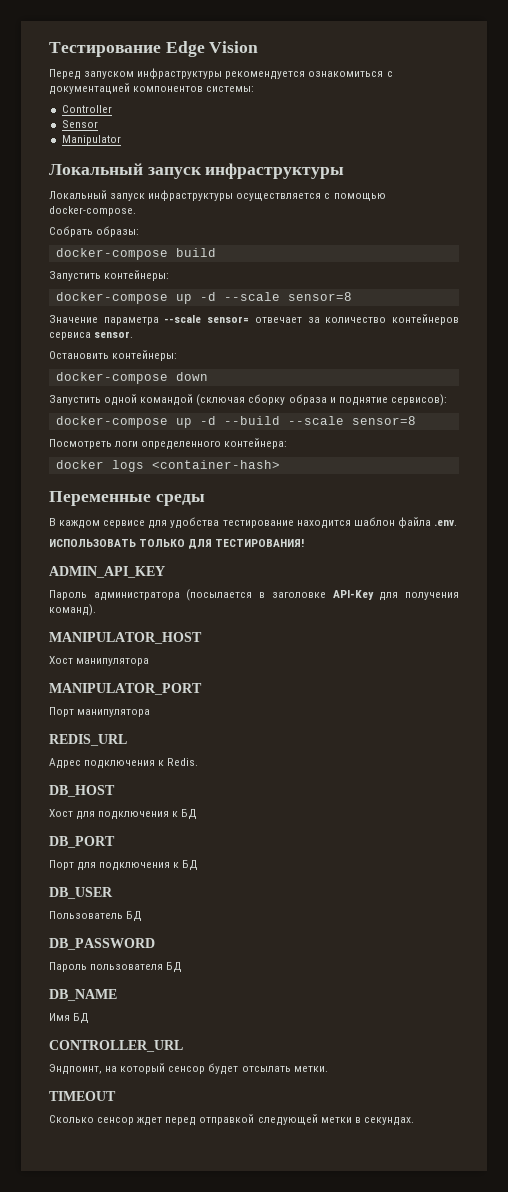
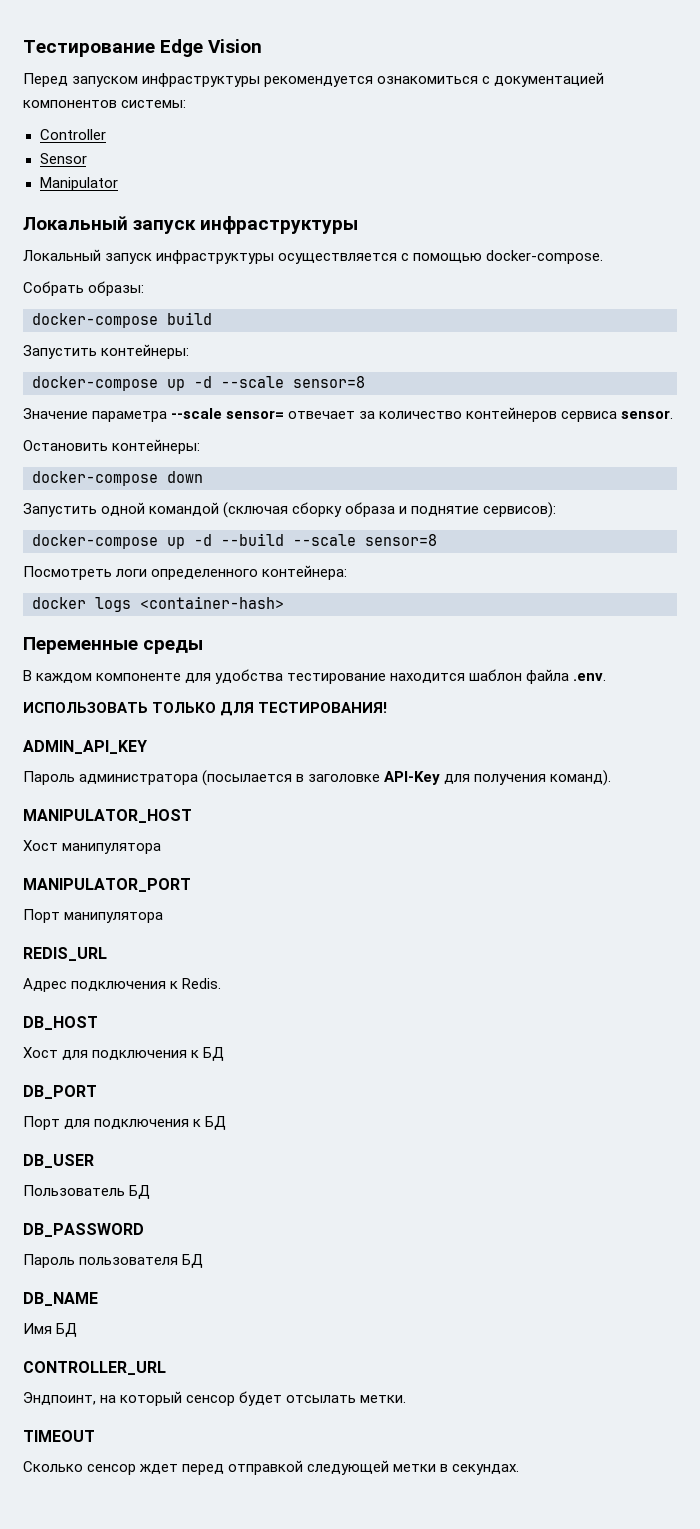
- В каждом сервисе для удобства тестирование находится шаблон файла .env.
+ В каждом компоненте для удобства тестирование находится шаблон файла .env.

